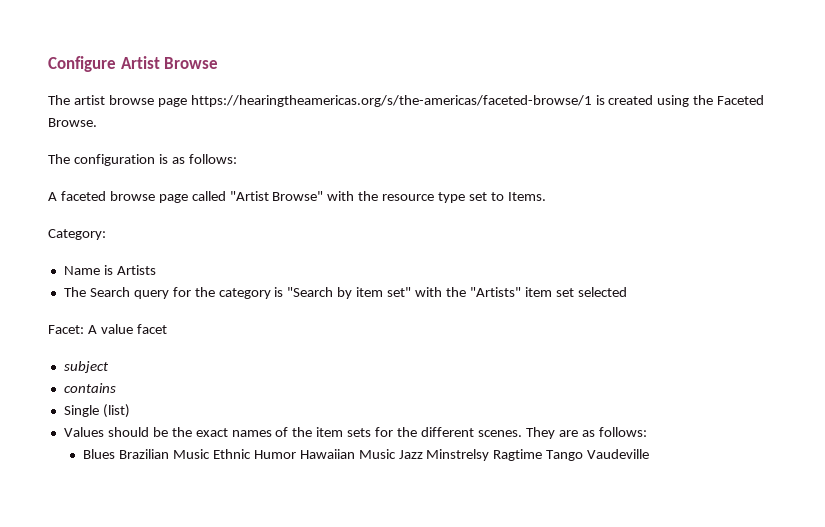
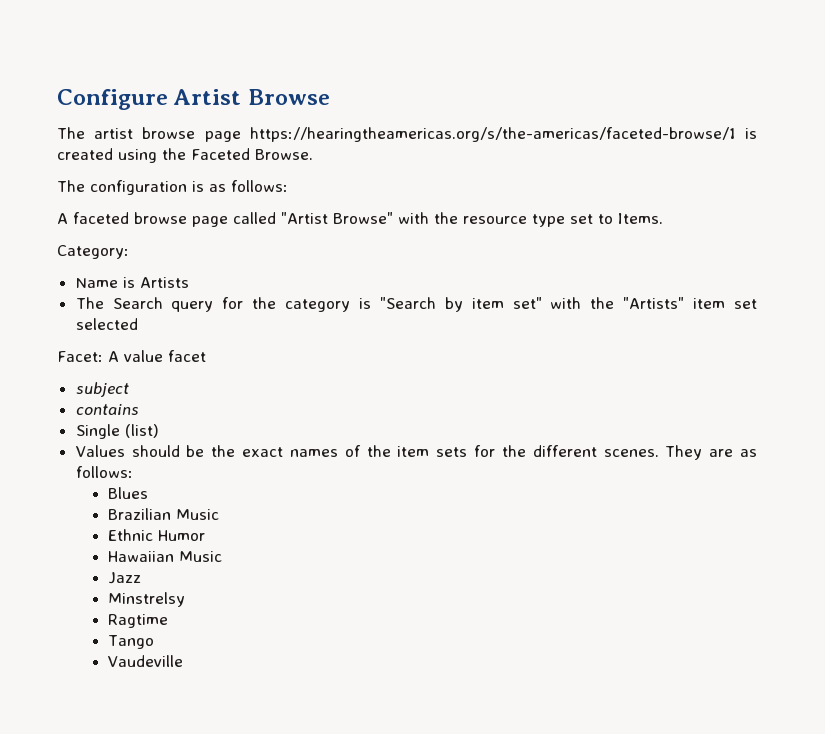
- Blues Brazilian Music Ethnic Humor Hawaiian Music Jazz Minstrelsy Ragtime Tango Vaudeville
+ Blues
+ Brazilian Music
+ Ethnic Humor
+ Hawaiian Music
+ Jazz
+ Minstrelsy
+ Ragtime
+ Tango
+ Vaudeville

